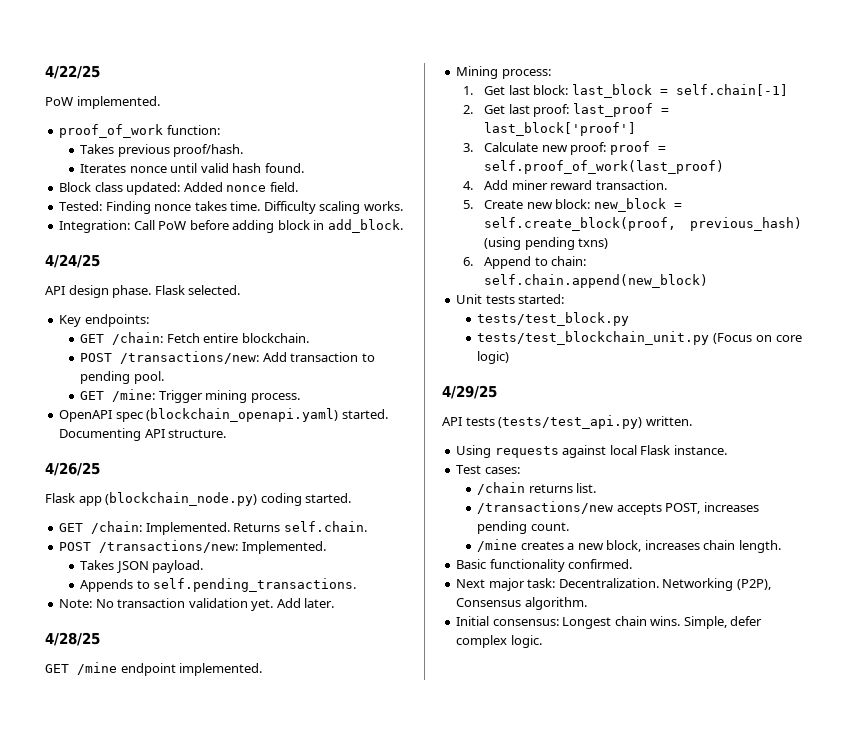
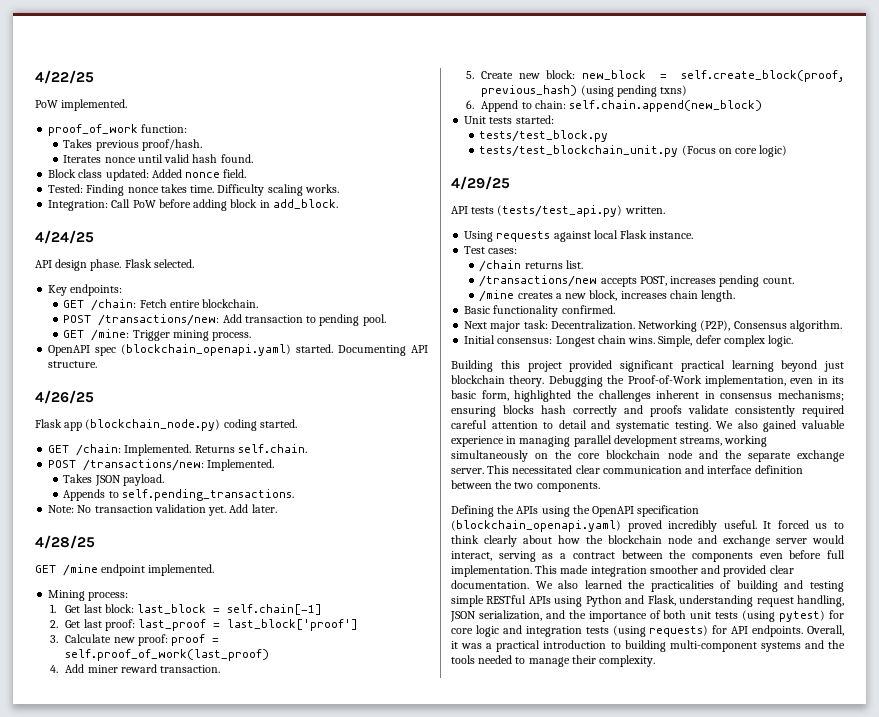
+ Building this project provided significant practical learning beyond just blockchain theory. Debugging the Proof-of-Work implementation, even in its basic form, highlighted the challenges inherent in consensus mechanisms; ensuring blocks hash correctly and proofs validate consistently required careful attention to detail and systematic testing. We also gained valuable experience in managing parallel development streams, working simultaneously on the core blockchain node and the separate exchange server. This necessitated clear communication and interface definition between the two components.
+ Defining the APIs using the OpenAPI specification (blockchain_openapi.yaml) proved incredibly useful. It forced us to think clearly about how the blockchain node and exchange server would interact, serving as a contract between the components even before full implementation. This made integration smoother and provided clear documentation. We also learned the practicalities of building and testing simple RESTful APIs using Python and Flask, understanding request handling, JSON serialization, and the importance of both unit tests (using pytest) for core logic and integration tests (using requests) for API endpoints. Overall, it was a practical introduction to building multi-component systems and the tools needed to manage their complexity.

